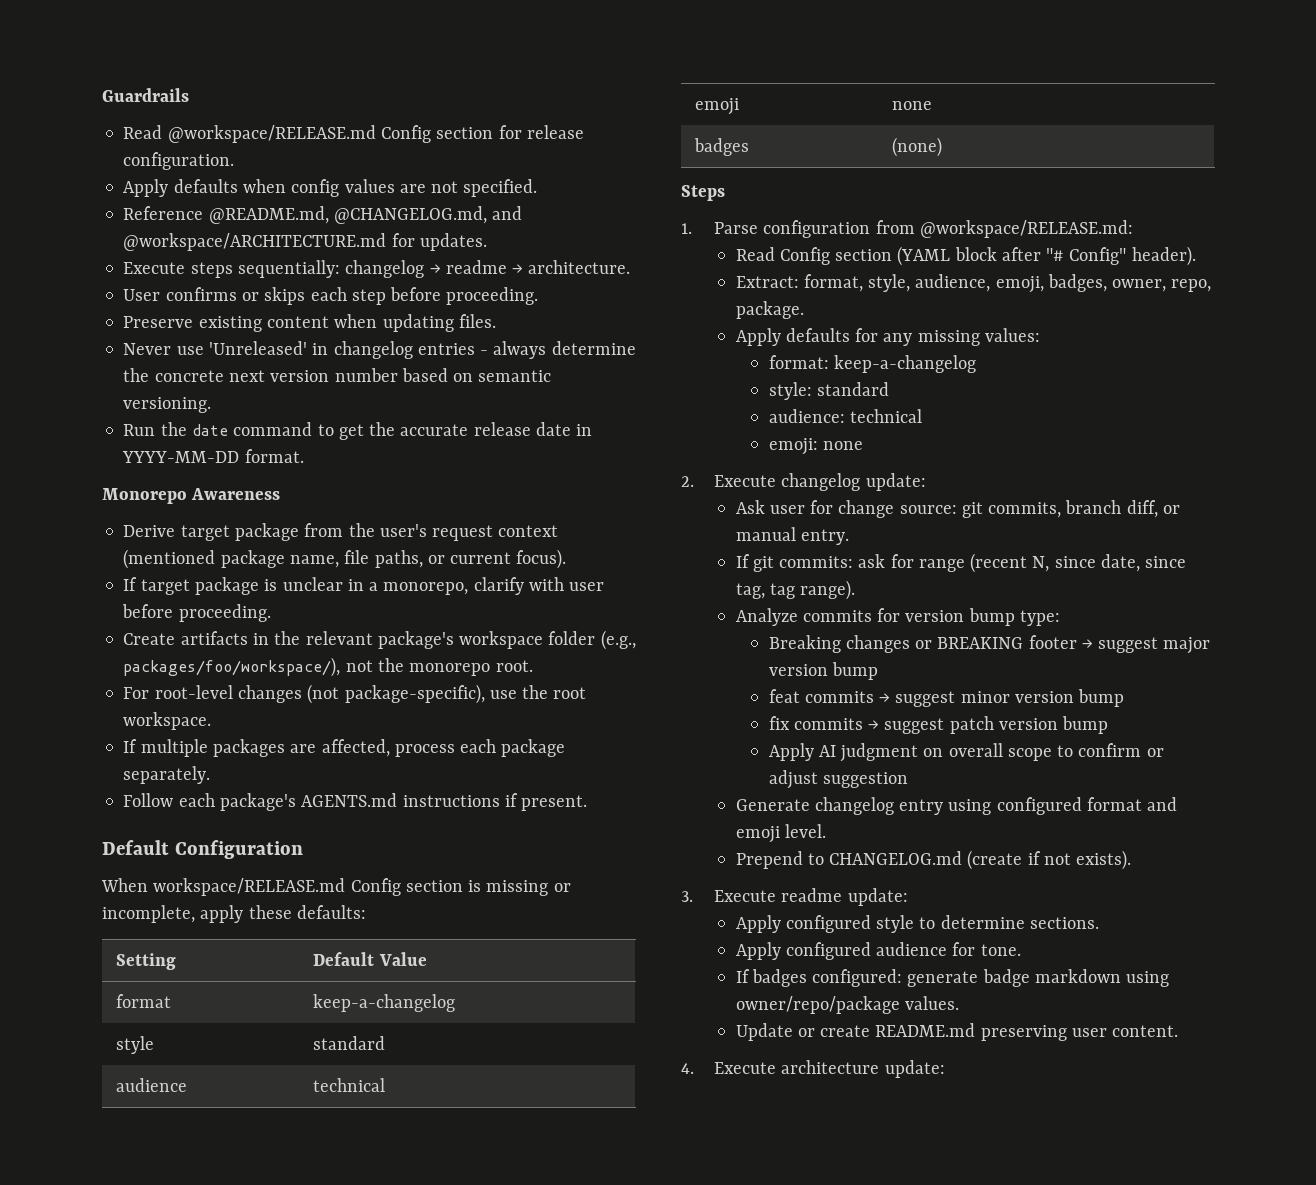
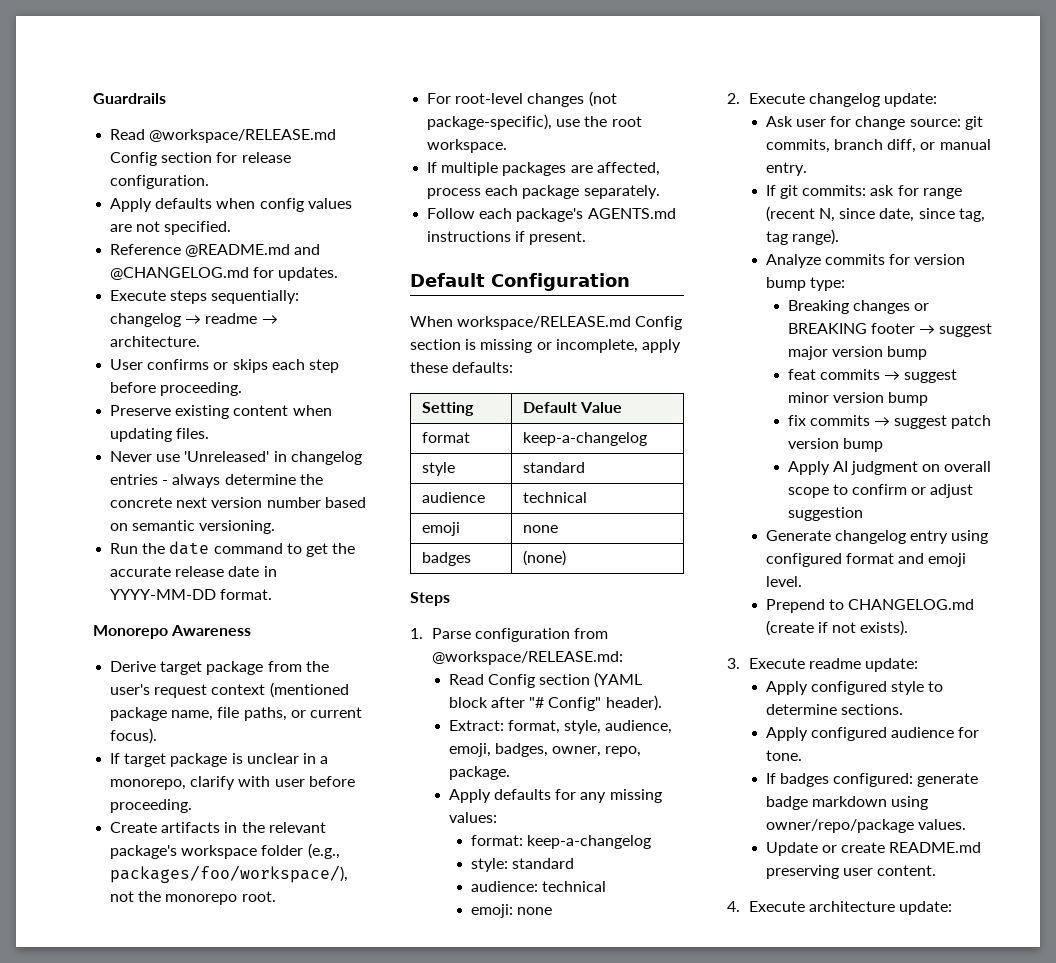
- Reference @README.md, @CHANGELOG.md, and @workspace/ARCHITECTURE.md for updates.
+ Reference @README.md and @CHANGELOG.md for updates.

